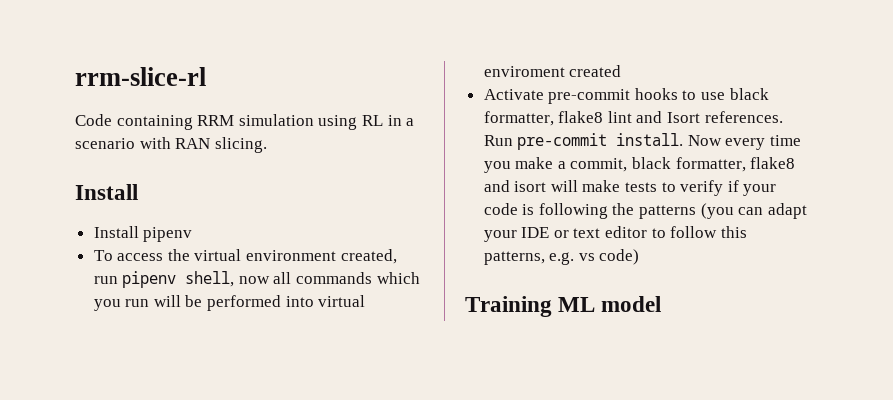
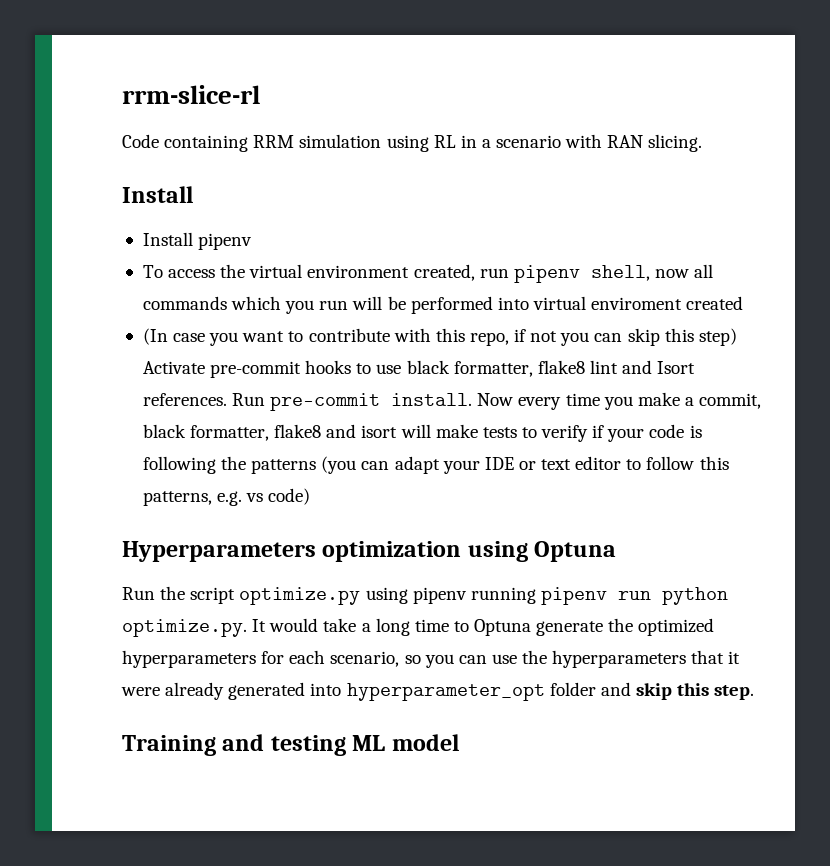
- Activate pre-commit hooks to use black formatter, flake8 lint and Isort references.
+ (In case you want to contribute with this repo, if not you can skip this step) Activate pre-commit hooks to use black formatter, flake8 lint and Isort references.
+ Hyperparameters optimization using Optuna
+ Run the script optimize.py using pipenv running pipenv run python optimize.py. It would take a long time to Optuna generate the optimized hyperparameters for each scenario, so you can use the hyperparameters that it were already generated into hyperparameter_opt folder and skip this step.
- Training ML model
+ Training and testing ML model

